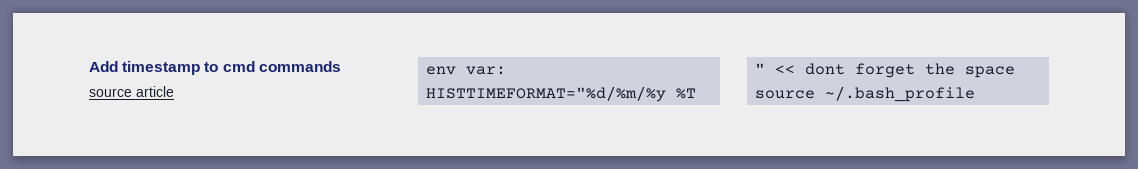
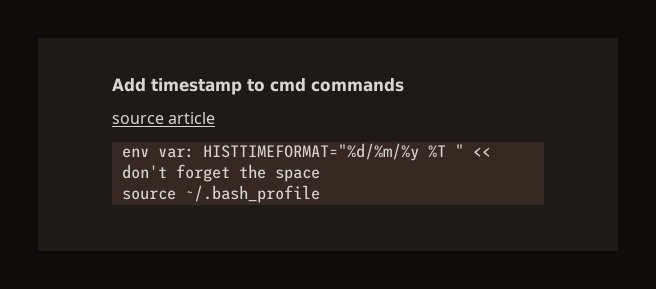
- env var: HISTTIMEFORMAT="%d/%m/%y %T " << dont forget the space
+ env var: HISTTIMEFORMAT="%d/%m/%y %T " << don't forget the space

